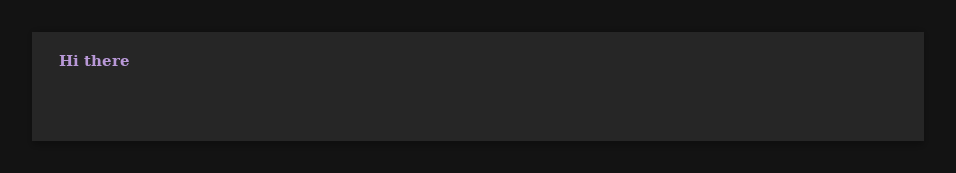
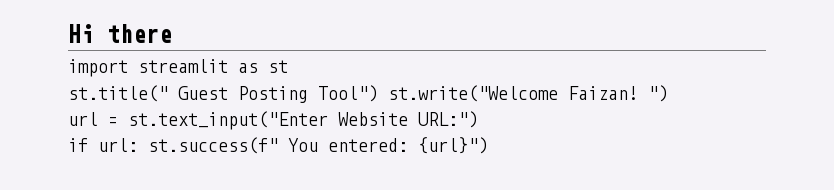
+ import streamlit as st
+ st.title(" Guest Posting Tool") st.write("Welcome Faizan! ")
+ url = st.text_input("Enter Website URL:")
+ if url: st.success(f" You entered: {url}")

